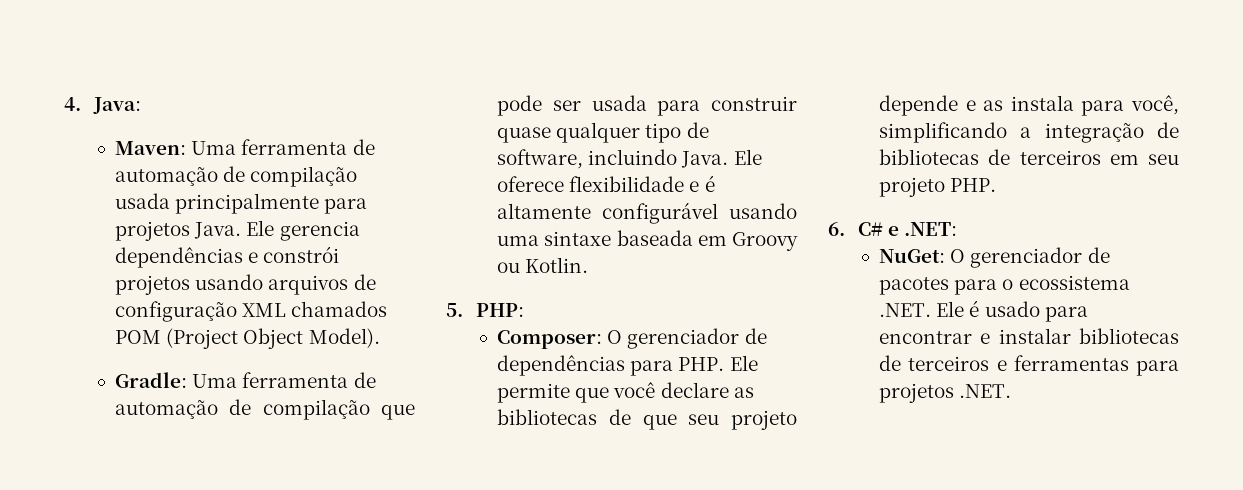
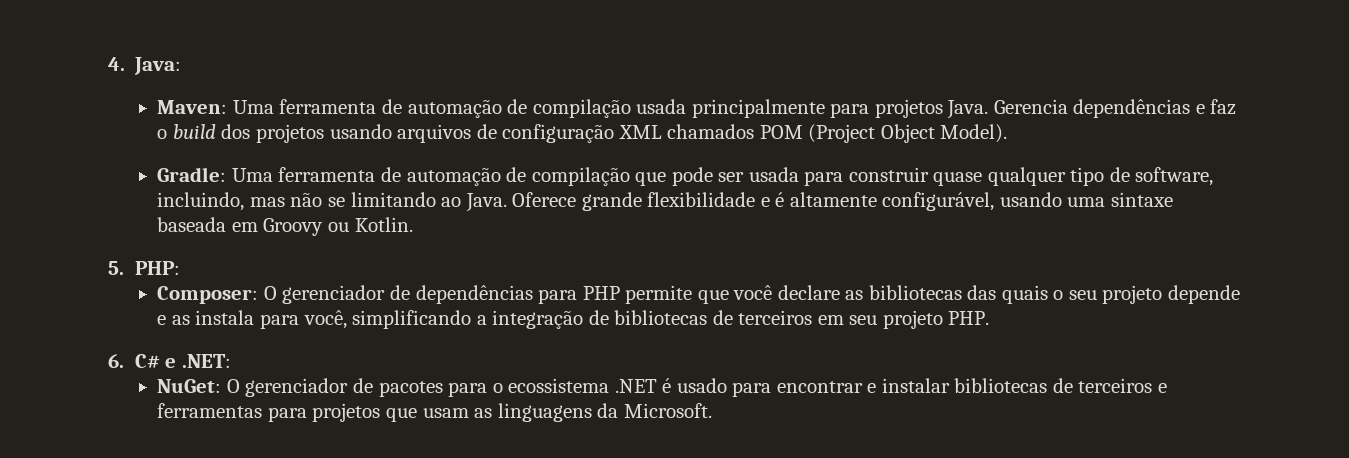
- Ele gerencia dependências e constrói projetos usando arquivos de configuração XML chamados POM (Project Object Model).
+ Gerencia dependências e faz o build dos projetos usando arquivos de configuração XML chamados POM (Project Object Model).
- Gradle: Uma ferramenta de automação de compilação que pode ser usada para construir quase qualquer tipo de software, incluindo Java. Ele oferece flexibilidade e é altamente configurável usando uma sintaxe baseada em Groovy ou Kotlin.
+ Gradle: Uma ferramenta de automação de compilação que pode ser usada para construir quase qualquer tipo de software, incluindo, mas não se limitando ao Java. Oferece grande flexibilidade e é altamente configurável, usando uma sintaxe baseada em Groovy ou Kotlin.
- Composer: O gerenciador de dependências para PHP. Ele permite que você declare as bibliotecas de que seu projeto depende e as instala para você, simplificando a integração de bibliotecas de terceiros em seu projeto PHP.
+ Composer: O gerenciador de dependências para PHP permite que você declare as bibliotecas das quais o seu projeto depende e as instala para você, simplificando a integração de bibliotecas de terceiros em seu projeto PHP.
- NuGet: O gerenciador de pacotes para o ecossistema .NET. Ele é usado para encontrar e instalar bibliotecas de terceiros e ferramentas para projetos .NET.
+ NuGet: O gerenciador de pacotes para o ecossistema .NET é usado para encontrar e instalar bibliotecas de terceiros e ferramentas para projetos que usam as linguagens da Microsoft.

